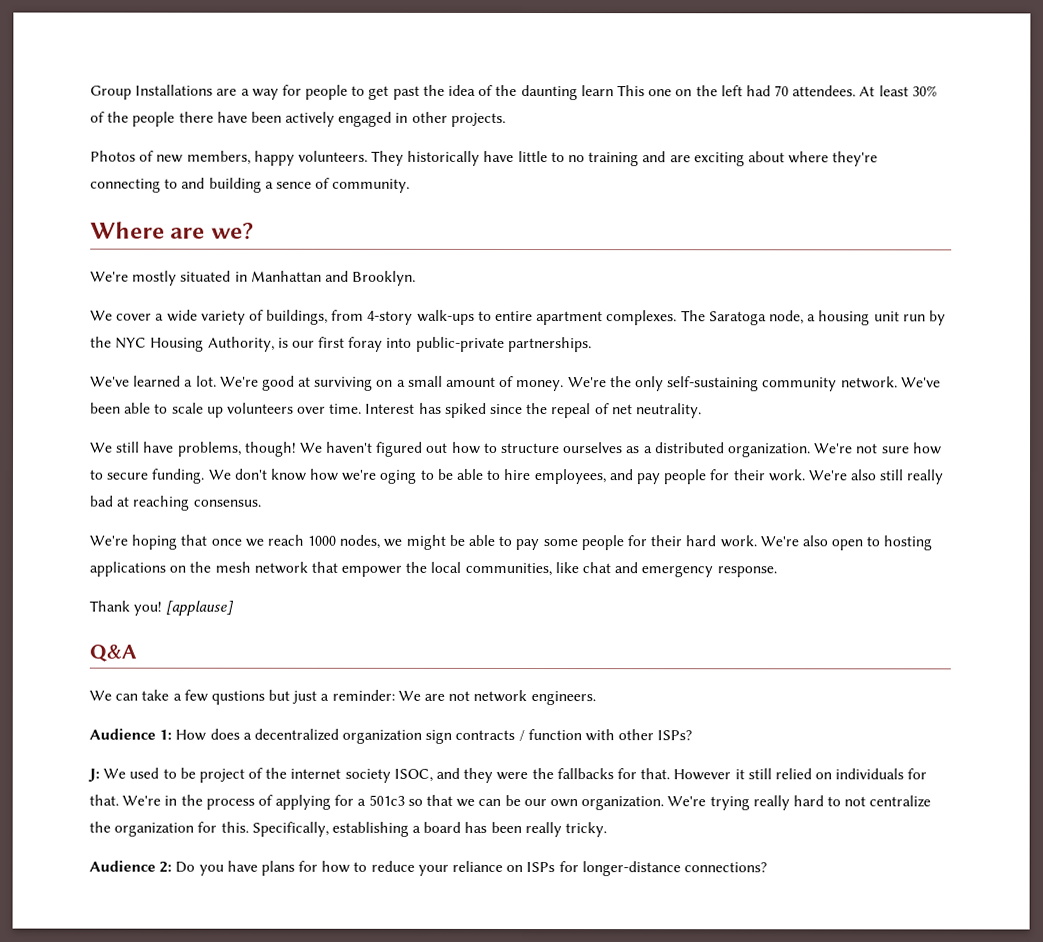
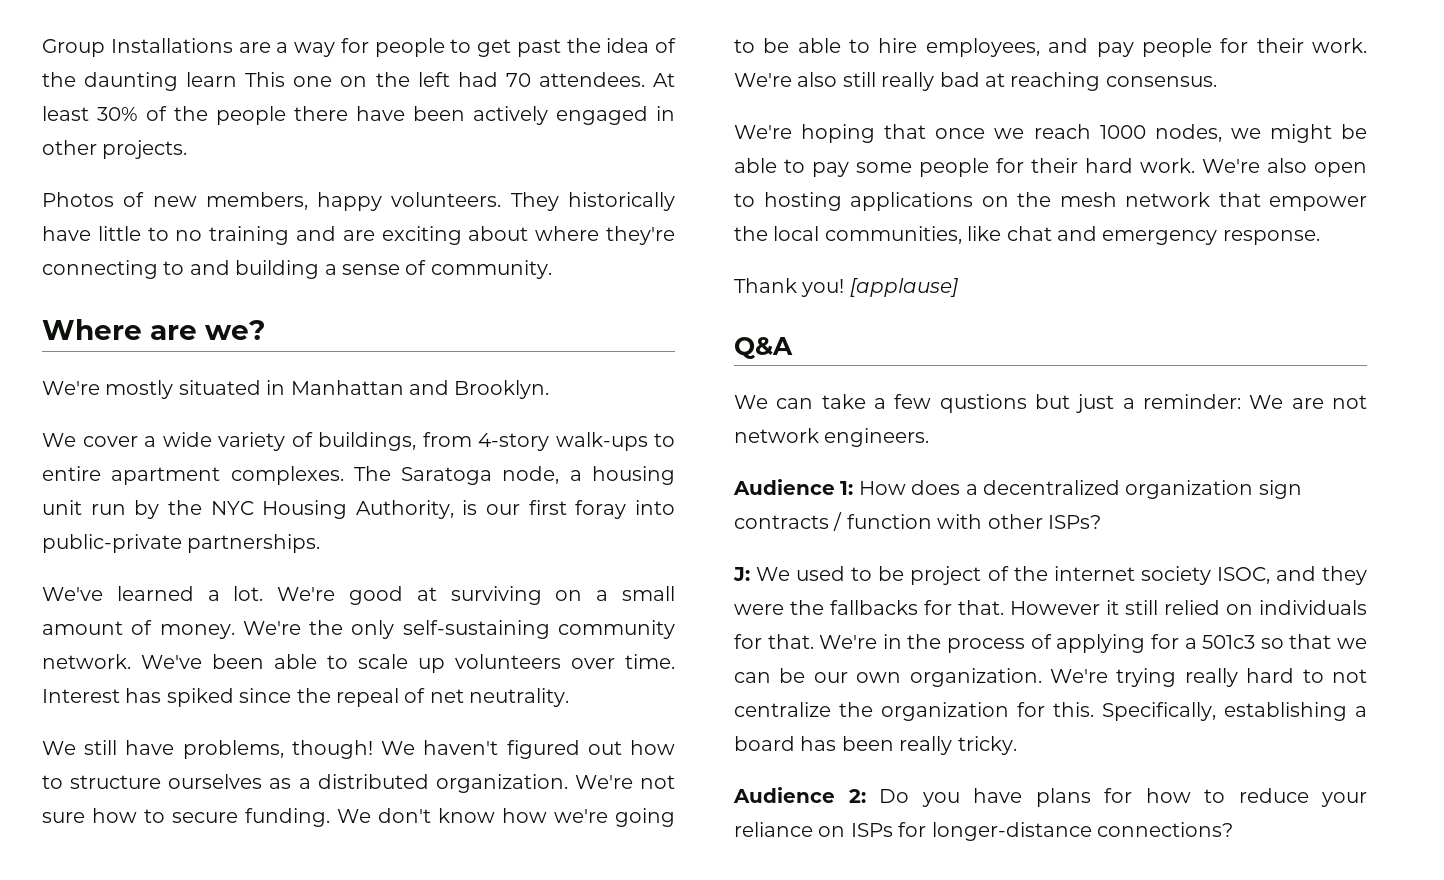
- They historically have little to no training and are exciting about where they're connecting to and building a sence of community.
+ They historically have little to no training and are exciting about where they're connecting to and building a sense of community.
- We don't know how we're oging to be able to hire employees, and pay people for their work.
+ We don't know how we're going to be able to hire employees, and pay people for their work.

